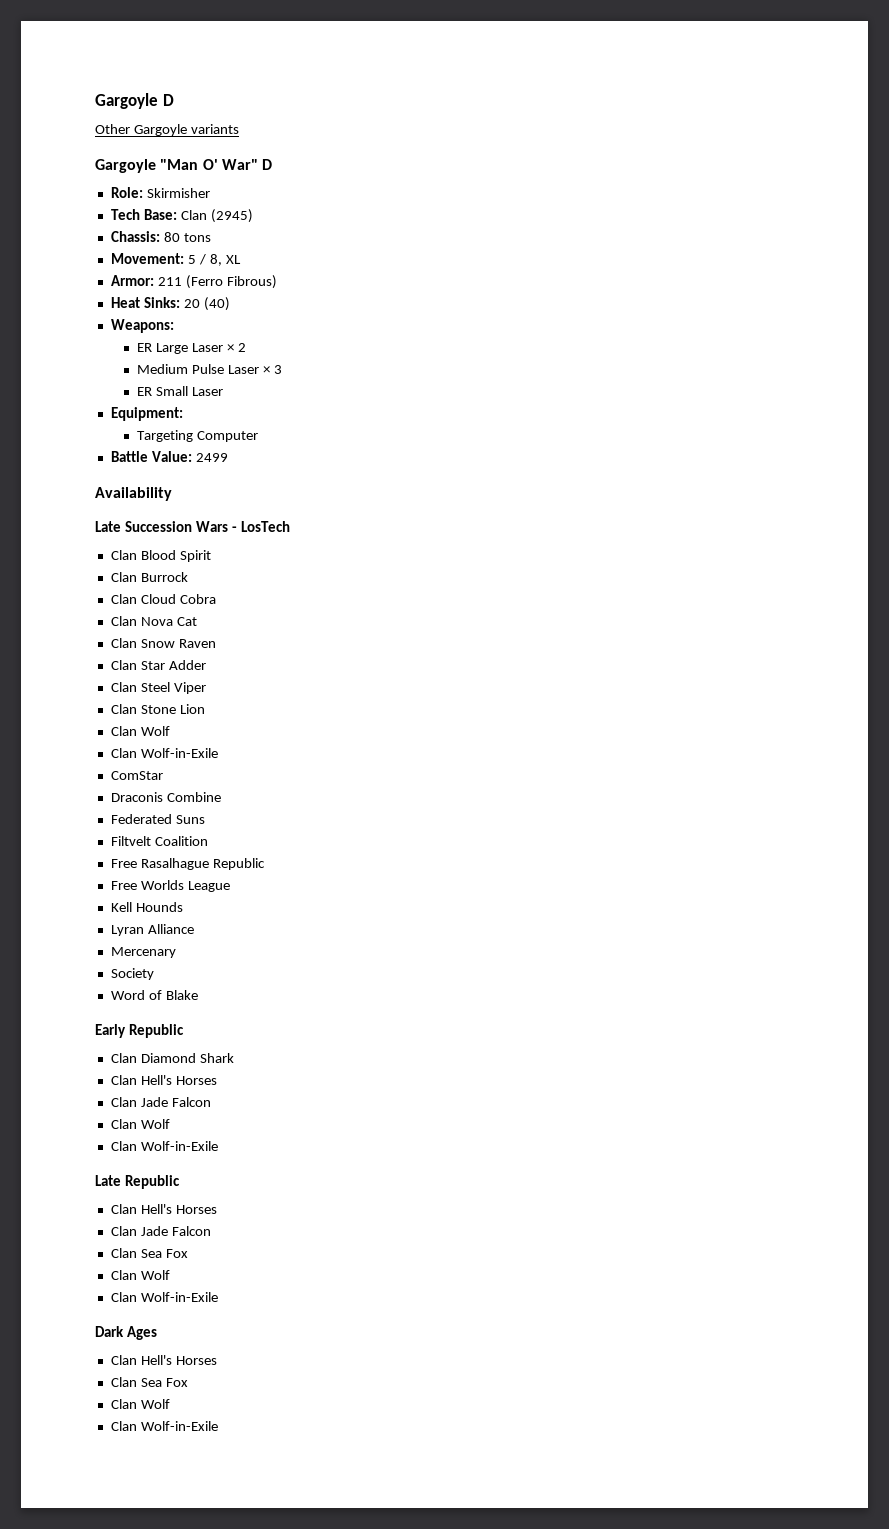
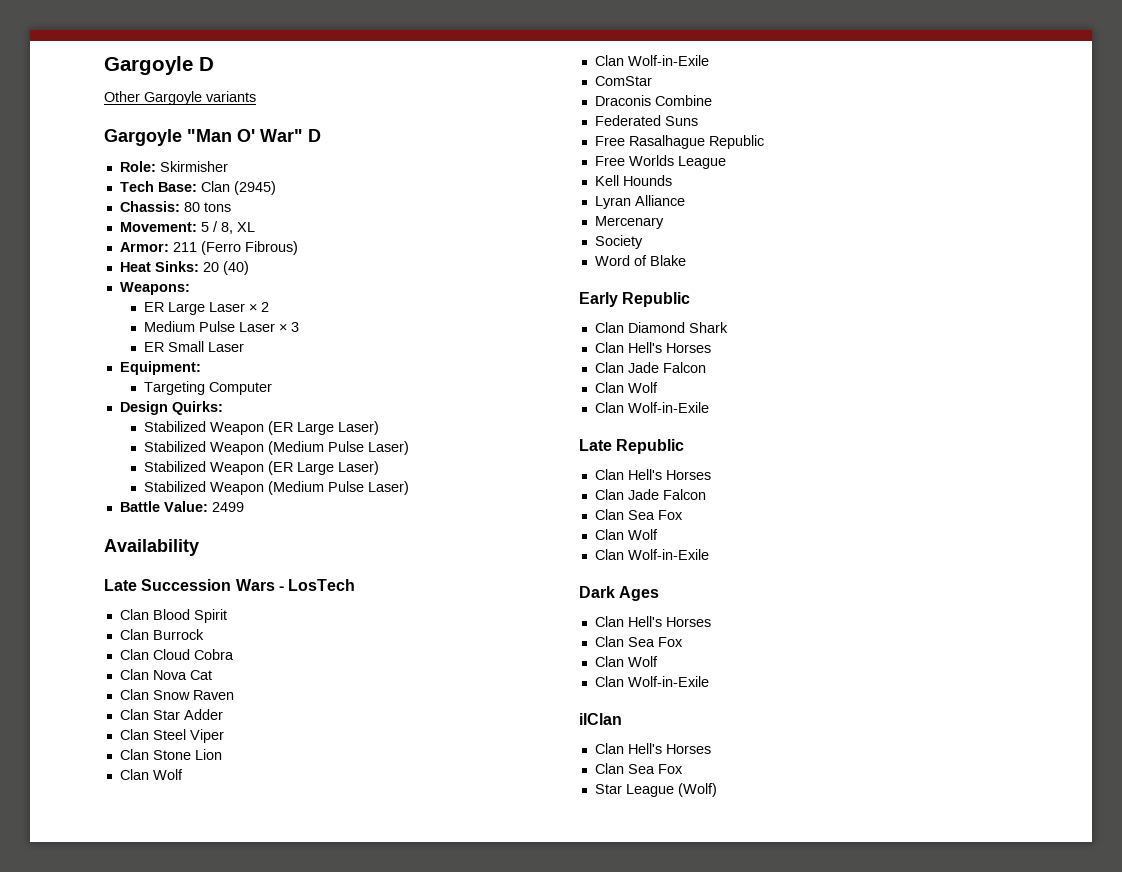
+ Design Quirks:
+ Stabilized Weapon (ER Large Laser)
+ Stabilized Weapon (Medium Pulse Laser)
+ Stabilized Weapon (ER Large Laser)
+ Stabilized Weapon (Medium Pulse Laser)
- Filtvelt Coalition
+ ilClan
+ Clan Hell's Horses
+ Clan Sea Fox
+ Star League (Wolf)

